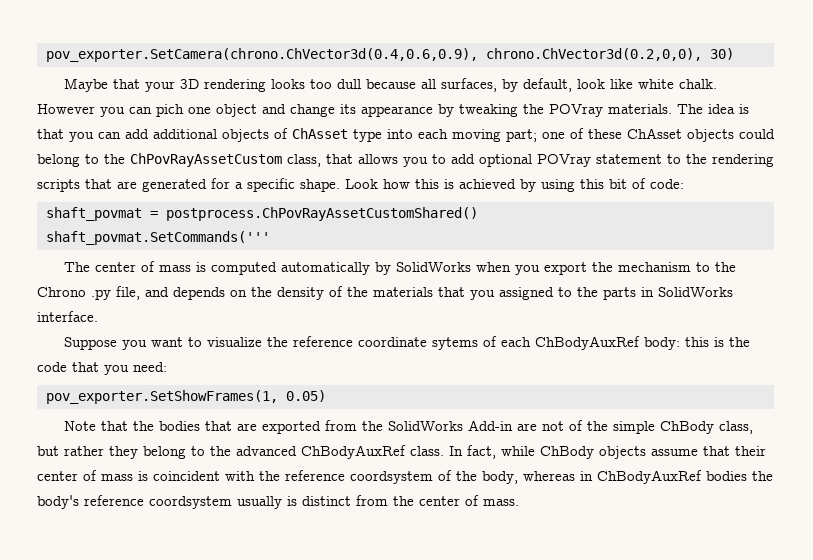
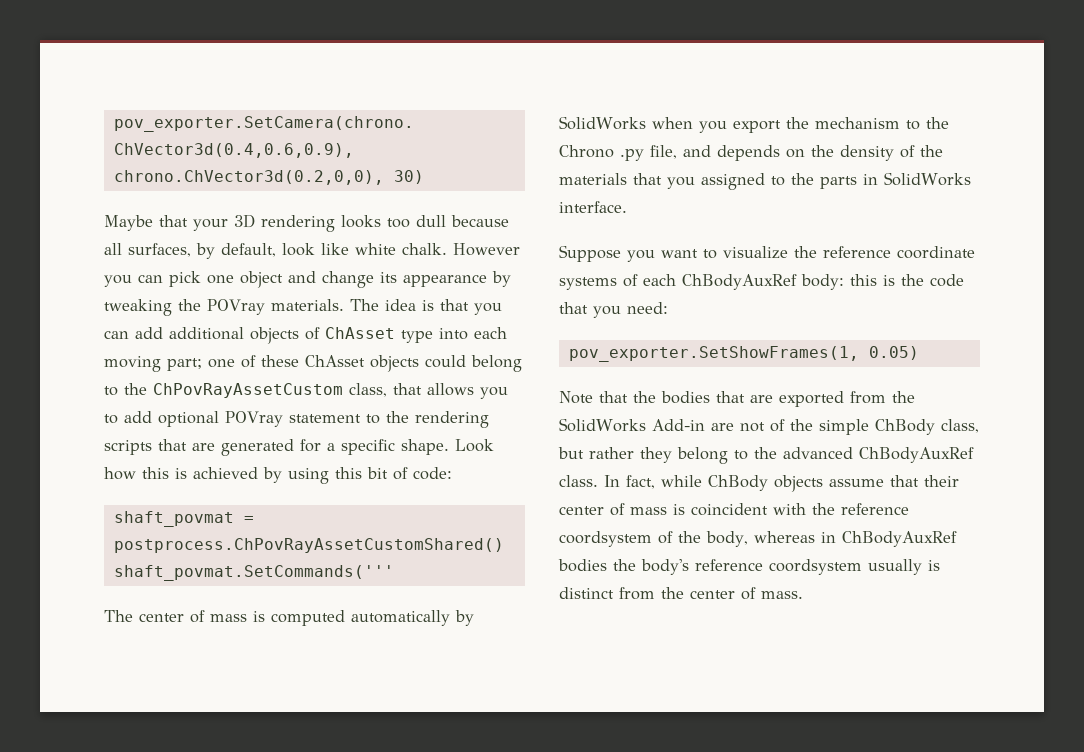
- However you can pich one object and change its appearance by tweaking the POVray materials.
+ However you can pick one object and change its appearance by tweaking the POVray materials.
- Suppose you want to visualize the reference coordinate sytems of each ChBodyAuxRef body: this is the code that you need:
+ Suppose you want to visualize the reference coordinate systems of each ChBodyAuxRef body: this is the code that you need:

